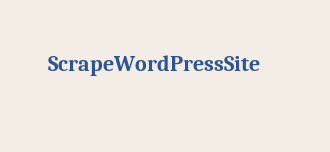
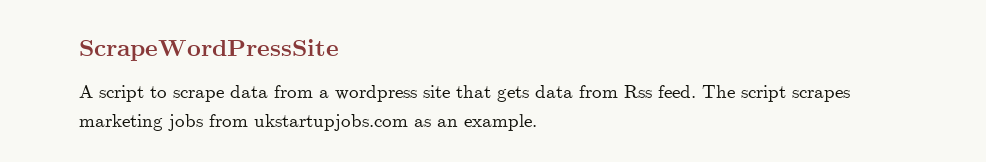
+ A script to scrape data from a wordpress site that gets data from Rss feed. The script scrapes marketing jobs from ukstartupjobs.com as an example.

